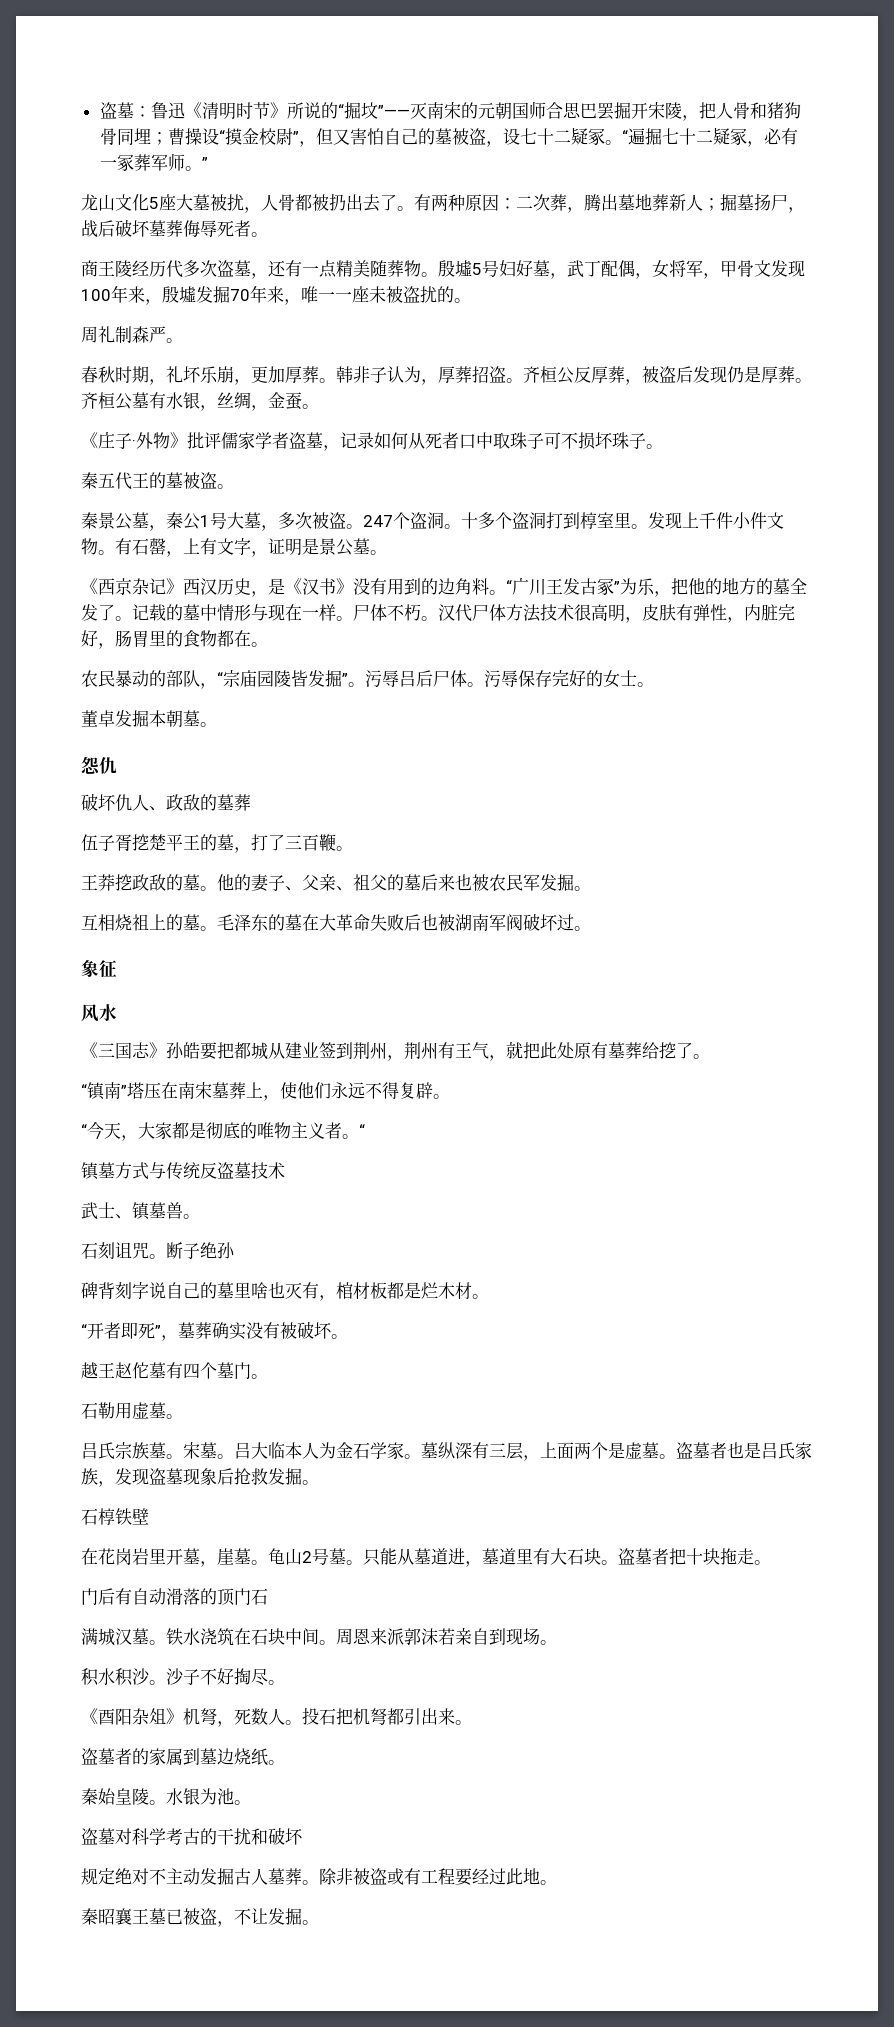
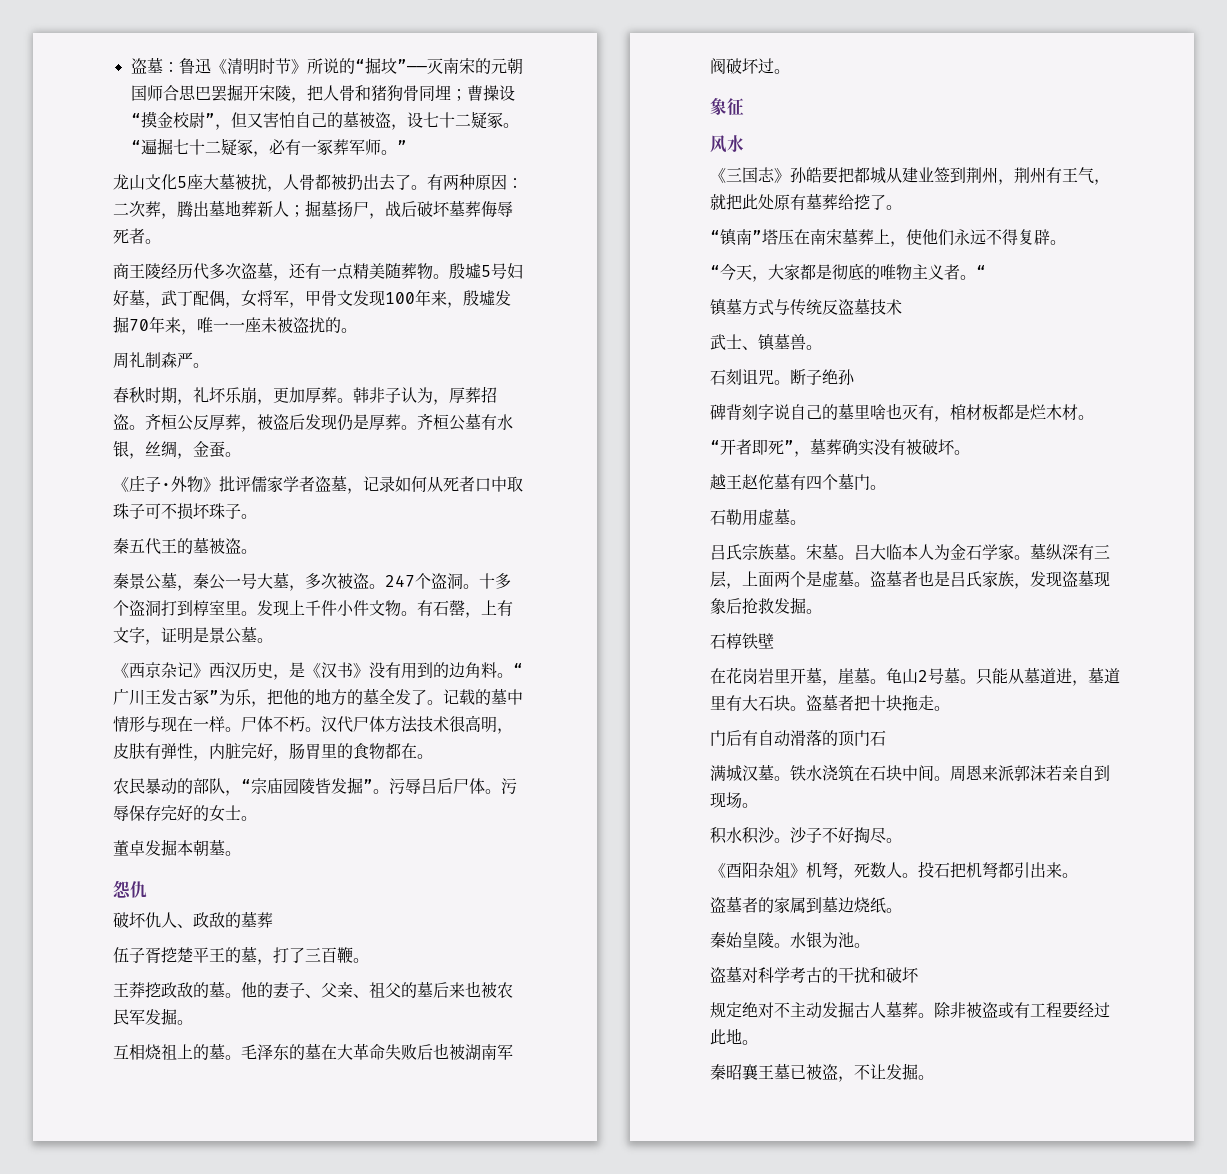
- 秦景公墓，秦公1号大墓，多次被盗。
+ 秦景公墓，秦公一号大墓，多次被盗。

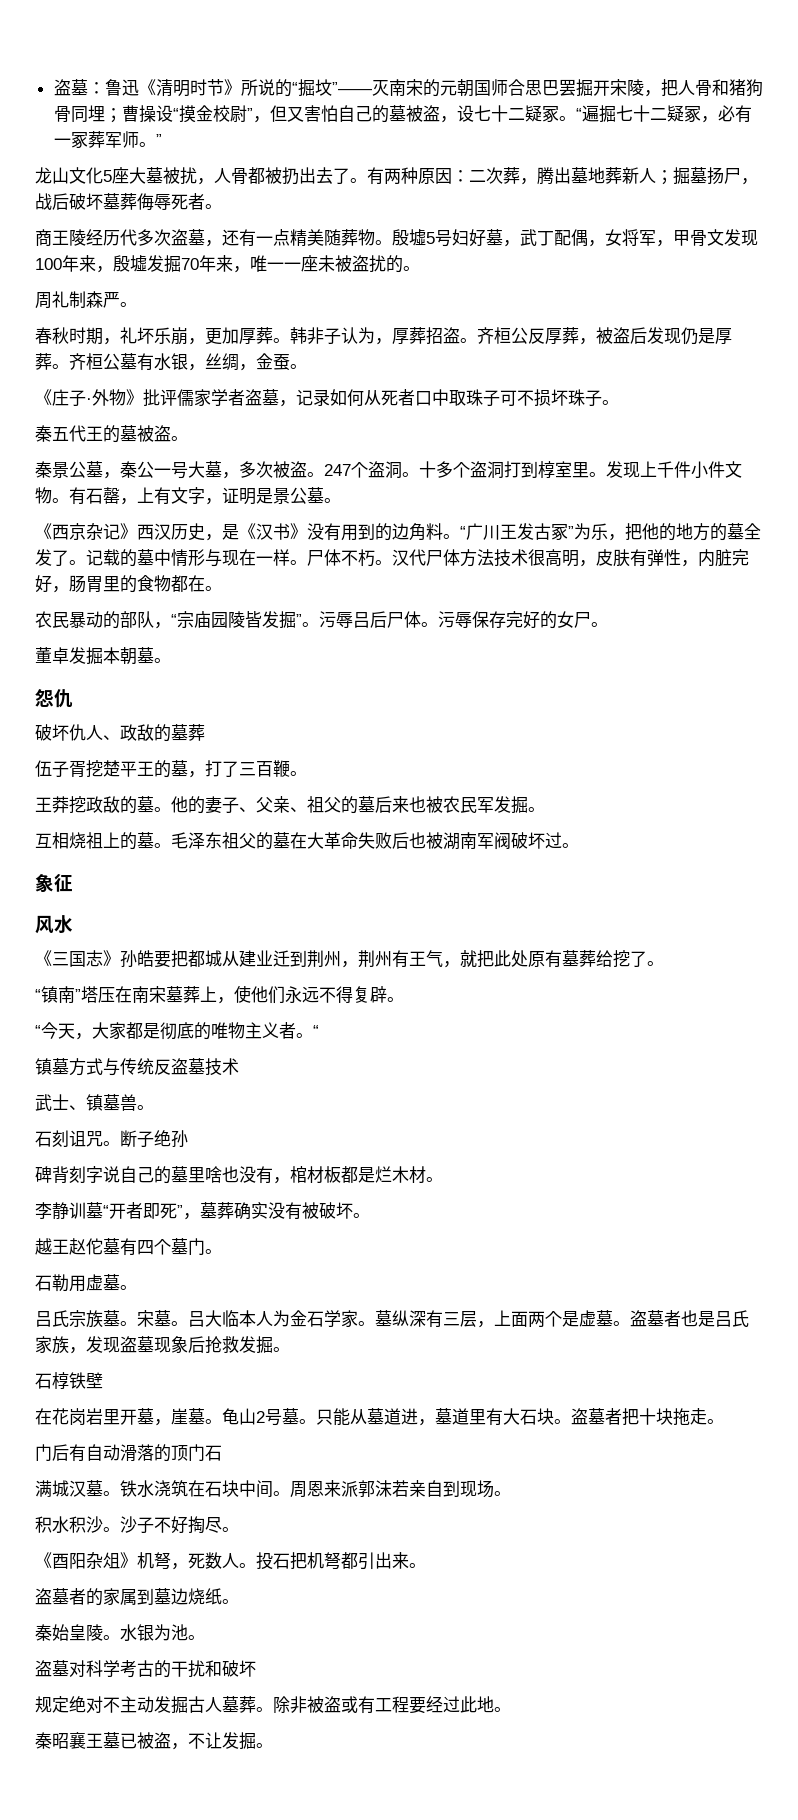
- 污辱保存完好的女士。
+ 污辱保存完好的女尸。
- 毛泽东的墓在大革命失败后也被湖南军阀破坏过。
+ 毛泽东祖父的墓在大革命失败后也被湖南军阀破坏过。
- 《三国志》孙皓要把都城从建业签到荆州，荆州有王气，就把此处原有墓葬给挖了。
+ 《三国志》孙皓要把都城从建业迁到荆州，荆州有王气，就把此处原有墓葬给挖了。
- 碑背刻字说自己的墓里啥也灭有，棺材板都是烂木材。
+ 碑背刻字说自己的墓里啥也没有，棺材板都是烂木材。
- “开者即死”，墓葬确实没有被破坏。
+ 李静训墓“开者即死”，墓葬确实没有被破坏。

